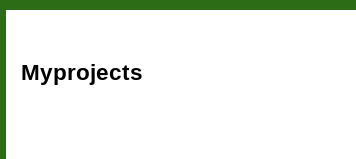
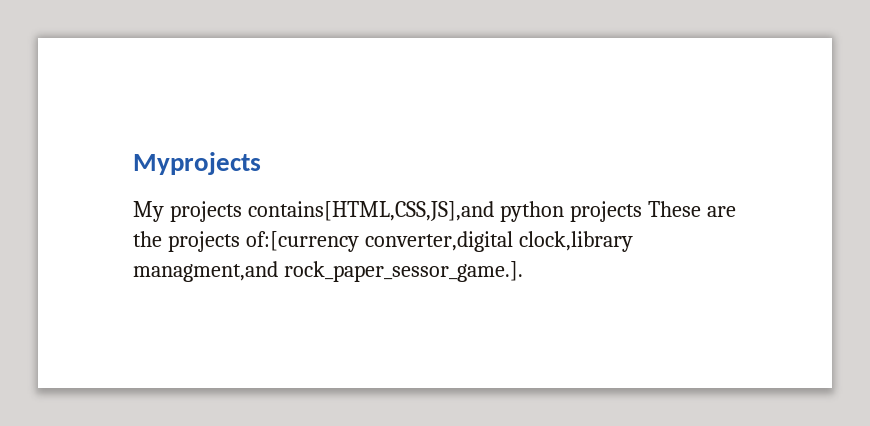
+ My projects contains[HTML,CSS,JS],and python projects These are the projects of:[currency converter,digital clock,library managment,and rock_paper_sessor_game.].

